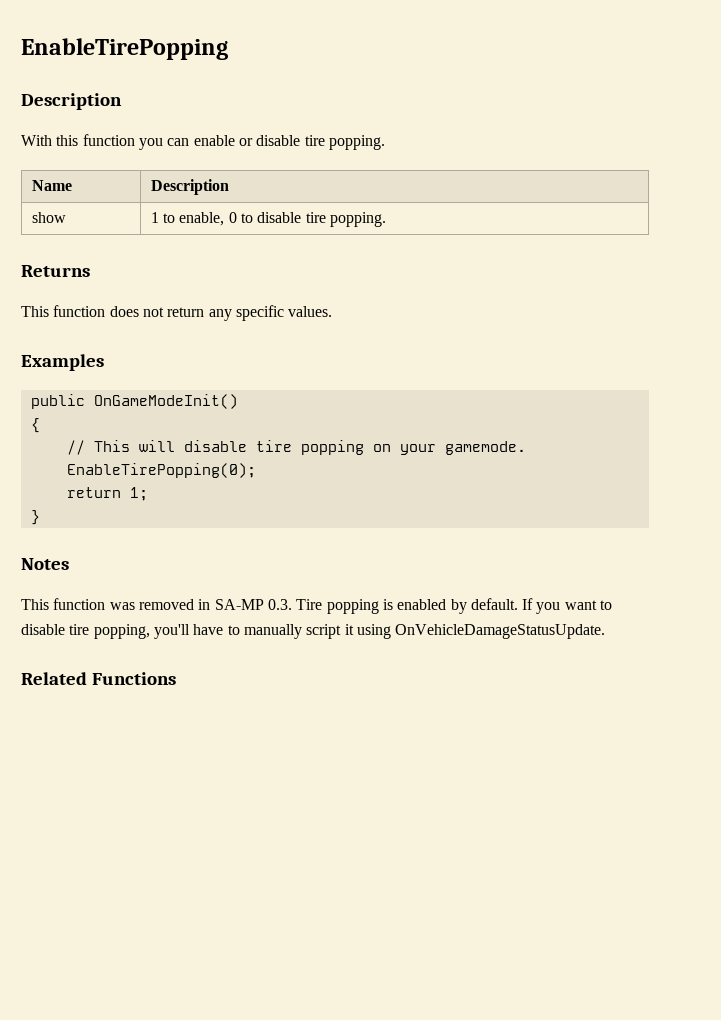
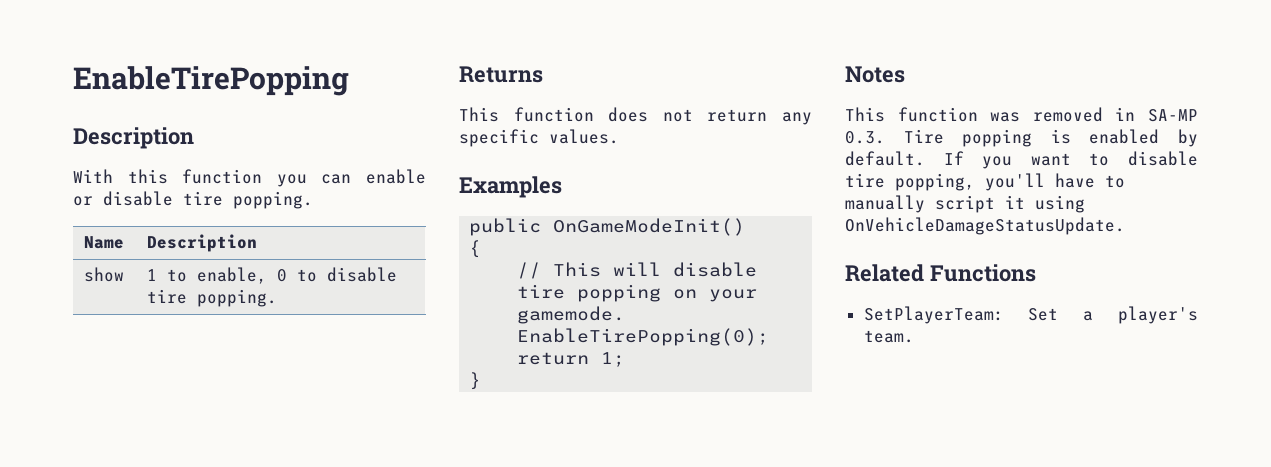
+ SetPlayerTeam: Set a player's team.

